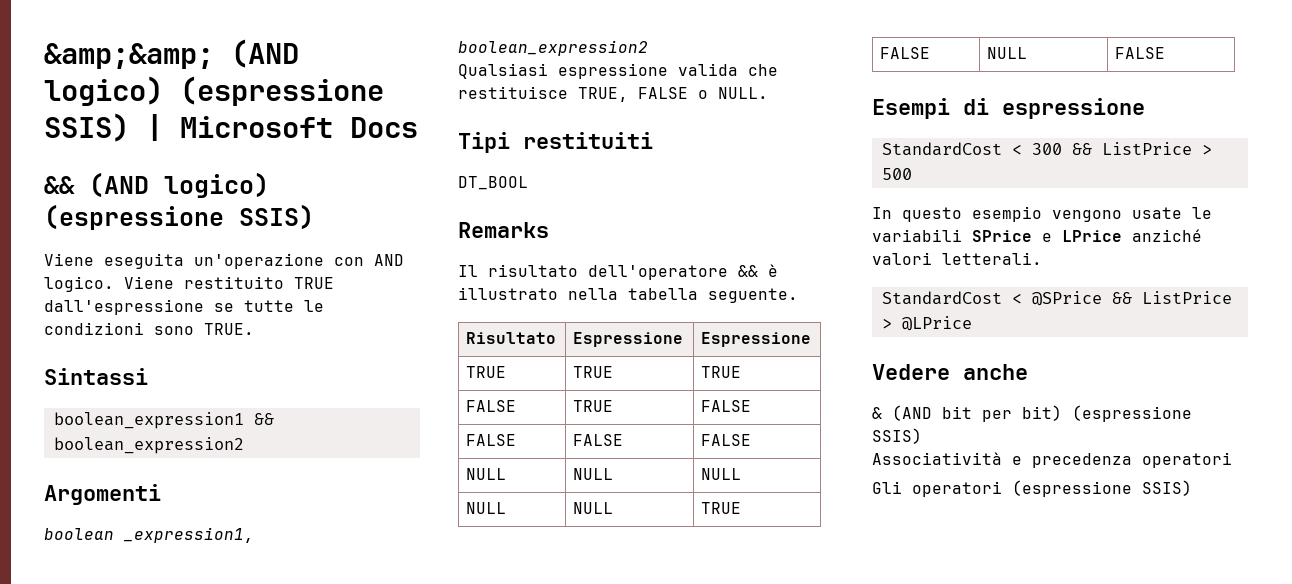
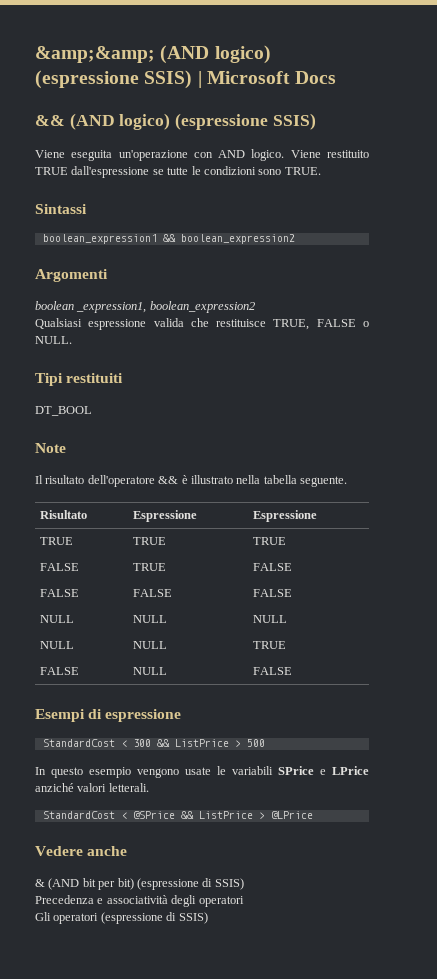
- Remarks
+ Note
- & (AND bit per bit) (espressione SSIS)
- Associatività e precedenza operatori
+ & (AND bit per bit) (espressione di SSIS)
+ Precedenza e associatività degli operatori
- Gli operatori (espressione SSIS)
+ Gli operatori (espressione di SSIS)

